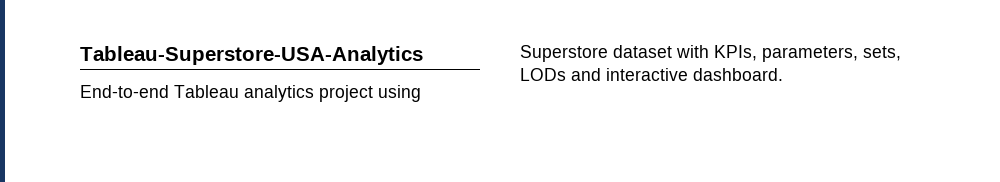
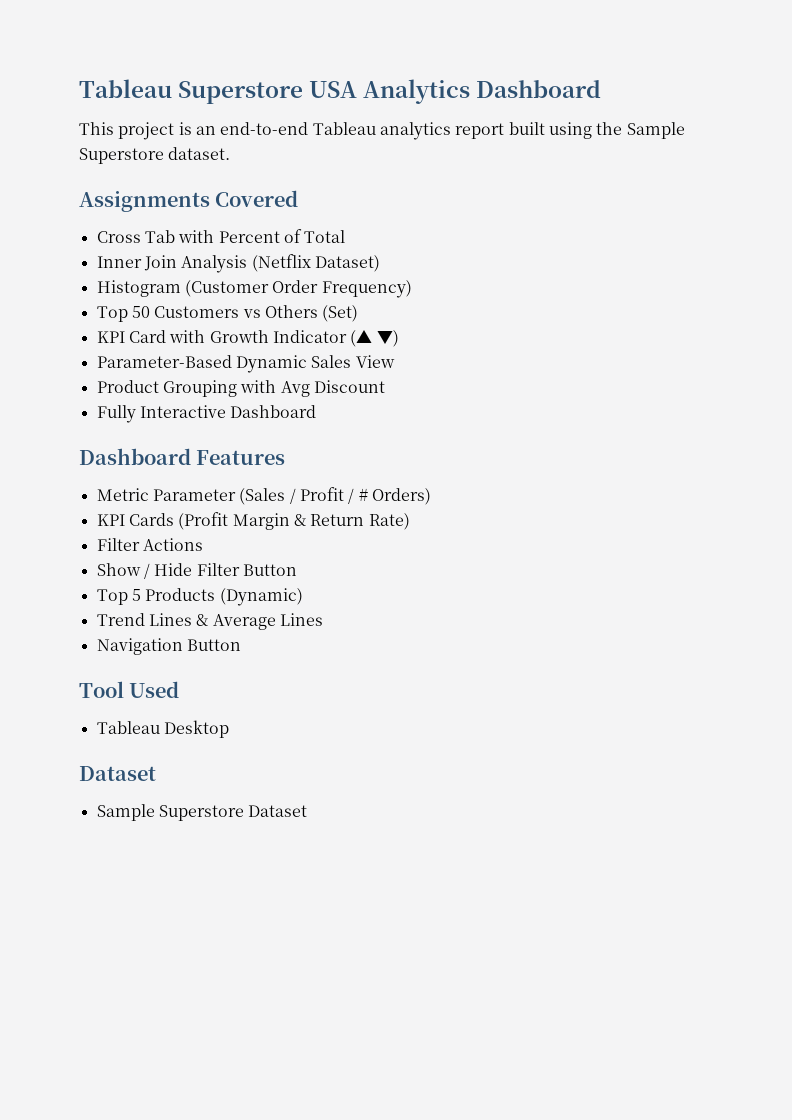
- Tableau-Superstore-USA-Analytics
- End-to-end Tableau analytics project using Superstore dataset with KPIs, parameters, sets, LODs and interactive dashboard.
+ Tableau Superstore USA Analytics Dashboard
+ This project is an end-to-end Tableau analytics report built using the Sample Superstore dataset.
+ Assignments Covered
+ Cross Tab with Percent of Total
+ Inner Join Analysis (Netflix Dataset)
+ Histogram (Customer Order Frequency)
+ Top 50 Customers vs Others (Set)
+ KPI Card with Growth Indicator (▲ ▼)
+ Parameter-Based Dynamic Sales View
+ Product Grouping with Avg Discount
+ Fully Interactive Dashboard
+ Dashboard Features
+ Metric Parameter (Sales / Profit / # Orders)
+ KPI Cards (Profit Margin & Return Rate)
+ Filter Actions
+ Show / Hide Filter Button
+ Top 5 Products (Dynamic)
+ Trend Lines & Average Lines
+ Navigation Button
+ Tool Used
+ Tableau Desktop
+ Dataset
+ Sample Superstore Dataset

